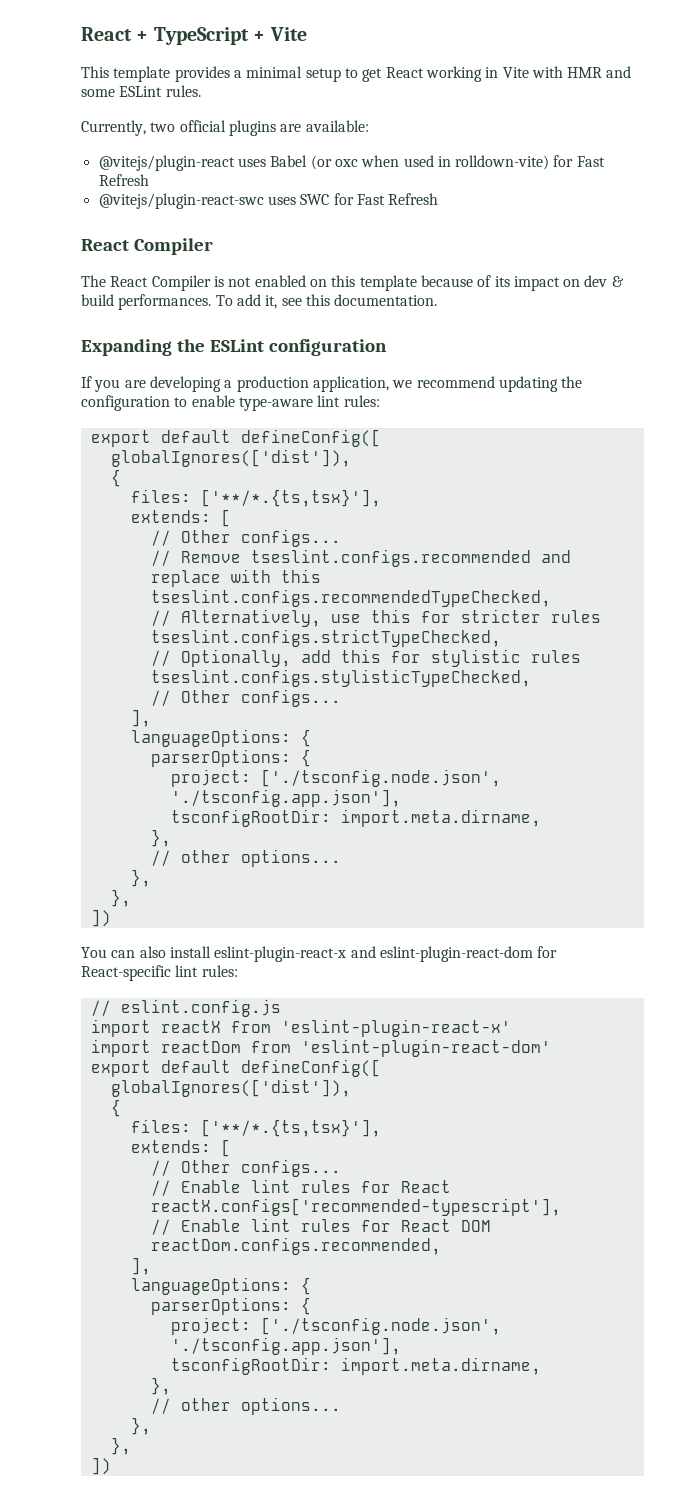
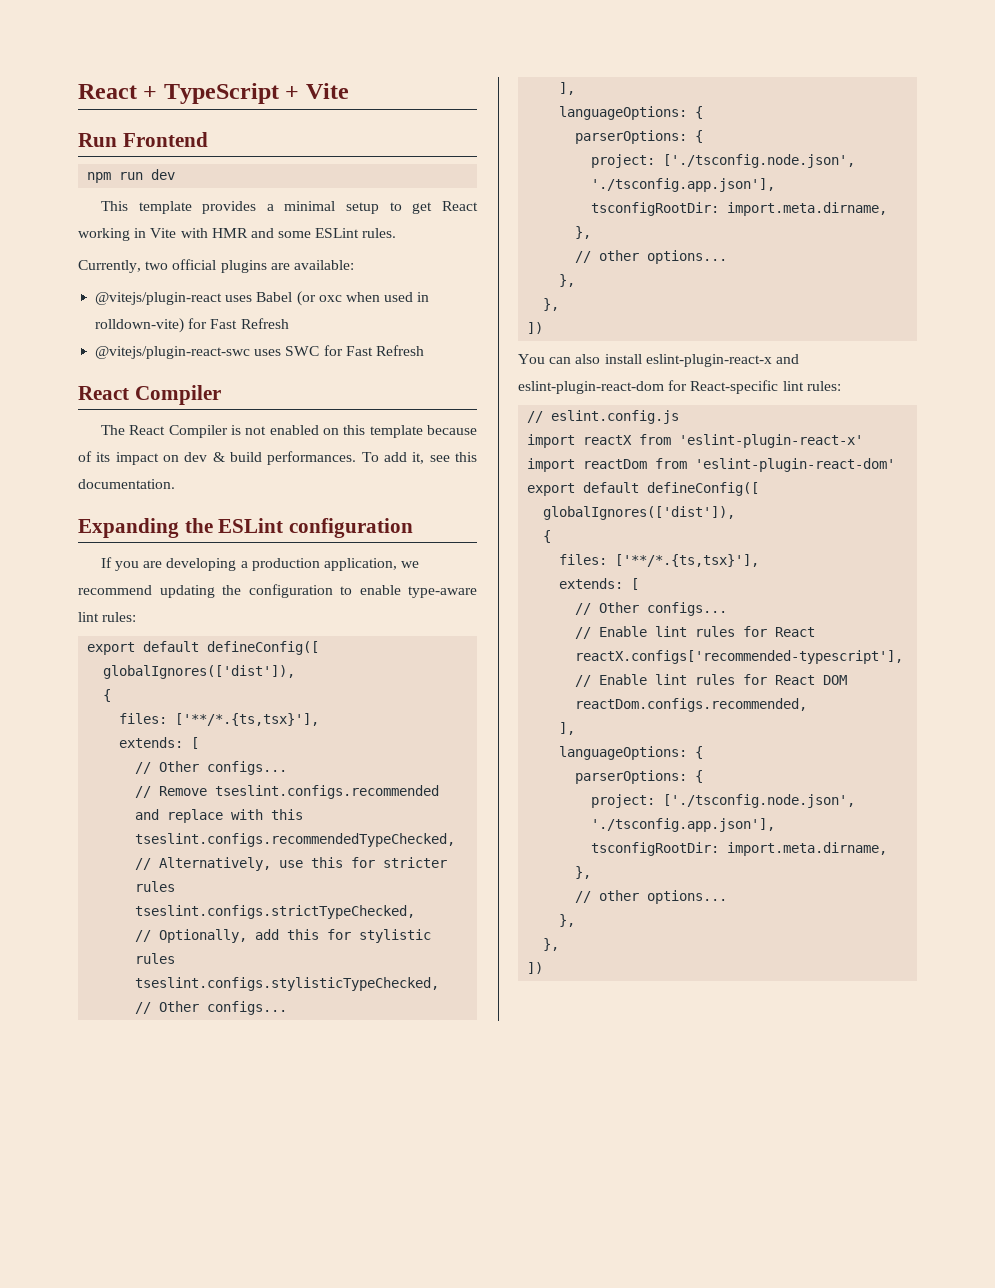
+ Run Frontend
+ npm run dev

